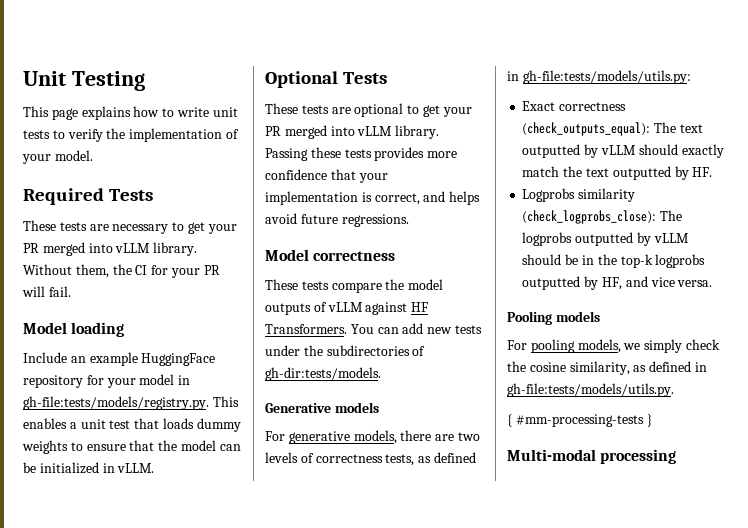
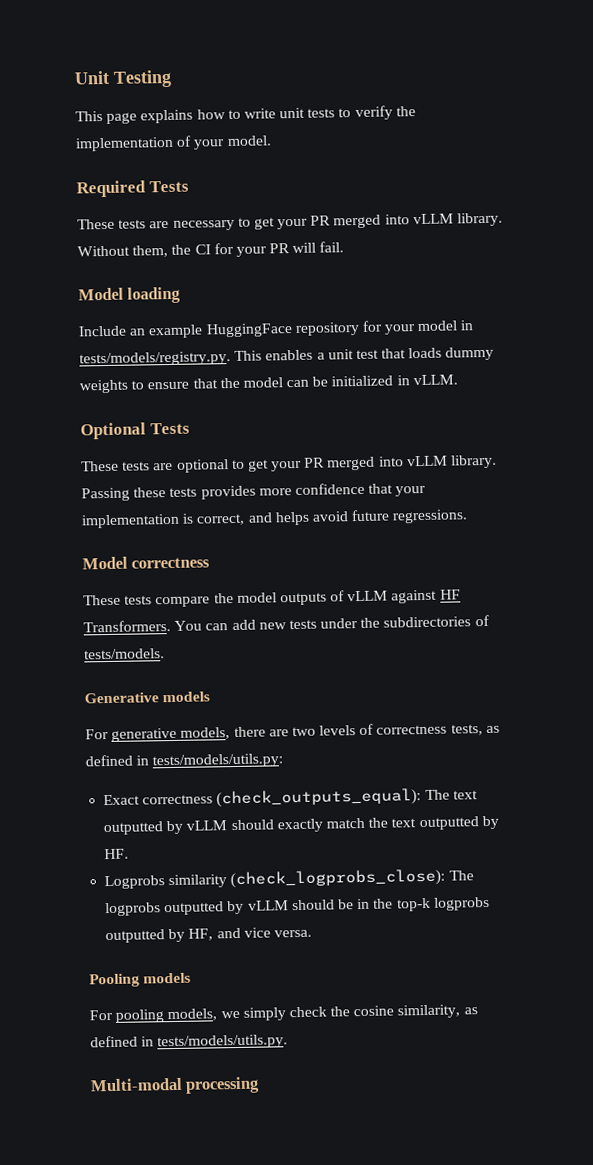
- Include an example HuggingFace repository for your model in gh-file:tests/models/registry.py. This enables a unit test that loads dummy weights to ensure that the model can be initialized in vLLM.
+ Include an example HuggingFace repository for your model in tests/models/registry.py. This enables a unit test that loads dummy weights to ensure that the model can be initialized in vLLM.
- You can add new tests under the subdirectories of gh-dir:tests/models.
+ You can add new tests under the subdirectories of tests/models.
- For generative models, there are two levels of correctness tests, as defined in gh-file:tests/models/utils.py:
+ For generative models, there are two levels of correctness tests, as defined in tests/models/utils.py:
- For pooling models, we simply check the cosine similarity, as defined in gh-file:tests/models/utils.py.
- { #mm-processing-tests }
+ For pooling models, we simply check the cosine similarity, as defined in tests/models/utils.py.

